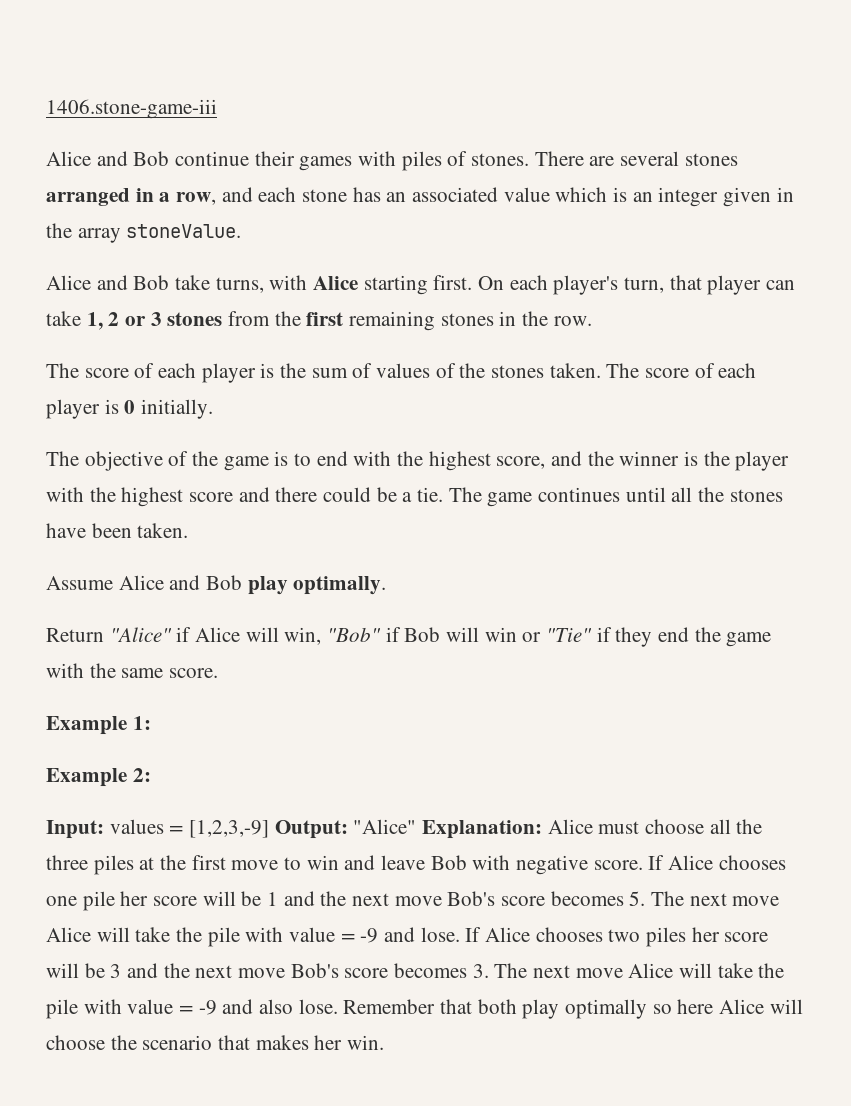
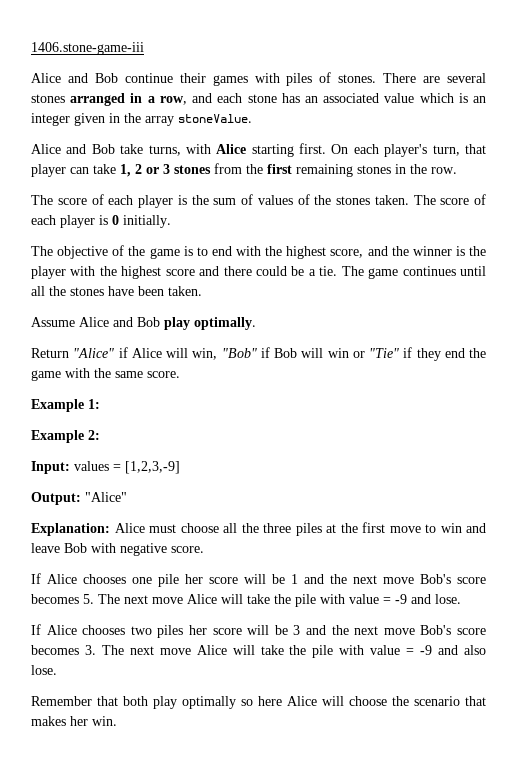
- values = [1,2,3,-9] Output: "Alice" Explanation:
+ values = [1,2,3,-9]
+ Output: "Alice"
+ Explanation:
- Alice must choose all the three piles at the first move to win and leave Bob with negative score. If Alice chooses one pile her score will be 1 and the next move Bob's score becomes 5. The next move Alice will take the pile with value = -9 and lose. If Alice chooses two piles her score will be 3 and the next move Bob's score becomes 3. The next move Alice will take the pile with value = -9 and also lose. Remember that both play optimally so here Alice will choose the scenario that makes her win.
+ Alice must choose all the three piles at the first move to win and leave Bob with negative score.
+ If Alice chooses one pile her score will be 1 and the next move Bob's score becomes 5. The next move Alice will take the pile with value = -9 and lose.
+ If Alice chooses two piles her score will be 3 and the next move Bob's score becomes 3. The next move Alice will take the pile with value = -9 and also lose.
+ Remember that both play optimally so here Alice will choose the scenario that makes her win.

